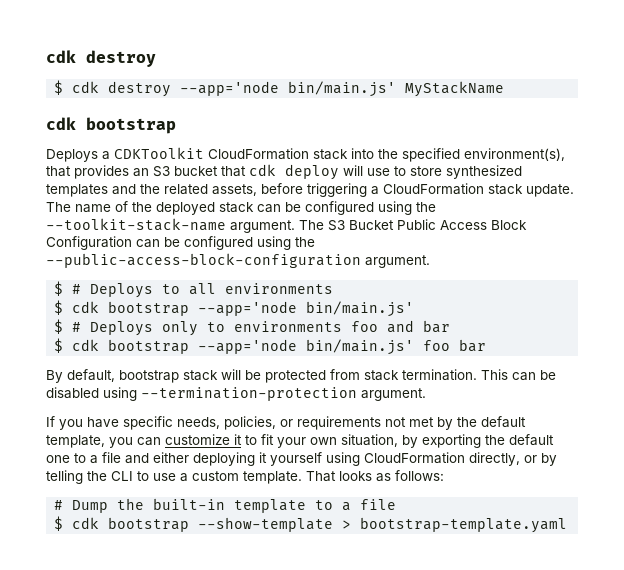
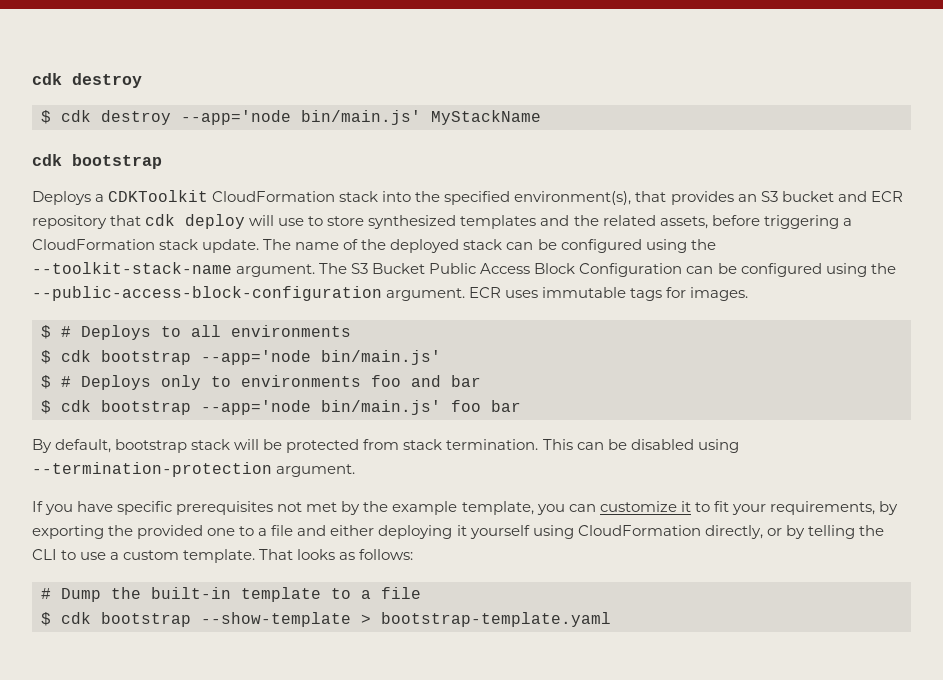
- Deploys a CDKToolkit CloudFormation stack into the specified environment(s), that provides an S3 bucket that cdk deploy will use to store synthesized templates and the related assets, before triggering a CloudFormation stack update.
+ Deploys a CDKToolkit CloudFormation stack into the specified environment(s), that provides an S3 bucket and ECR repository that cdk deploy will use to store synthesized templates and the related assets, before triggering a CloudFormation stack update.
+ ECR uses immutable tags for images.
- If you have specific needs, policies, or requirements not met by the default template, you can customize it to fit your own situation, by exporting the default one to a file and either deploying it yourself using CloudFormation directly, or by telling the CLI to use a custom template.
+ If you have specific prerequisites not met by the example template, you can customize it to fit your requirements, by exporting the provided one to a file and either deploying it yourself using CloudFormation directly, or by telling the CLI to use a custom template.

